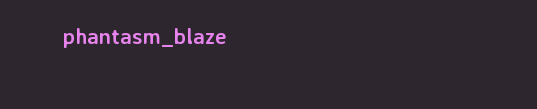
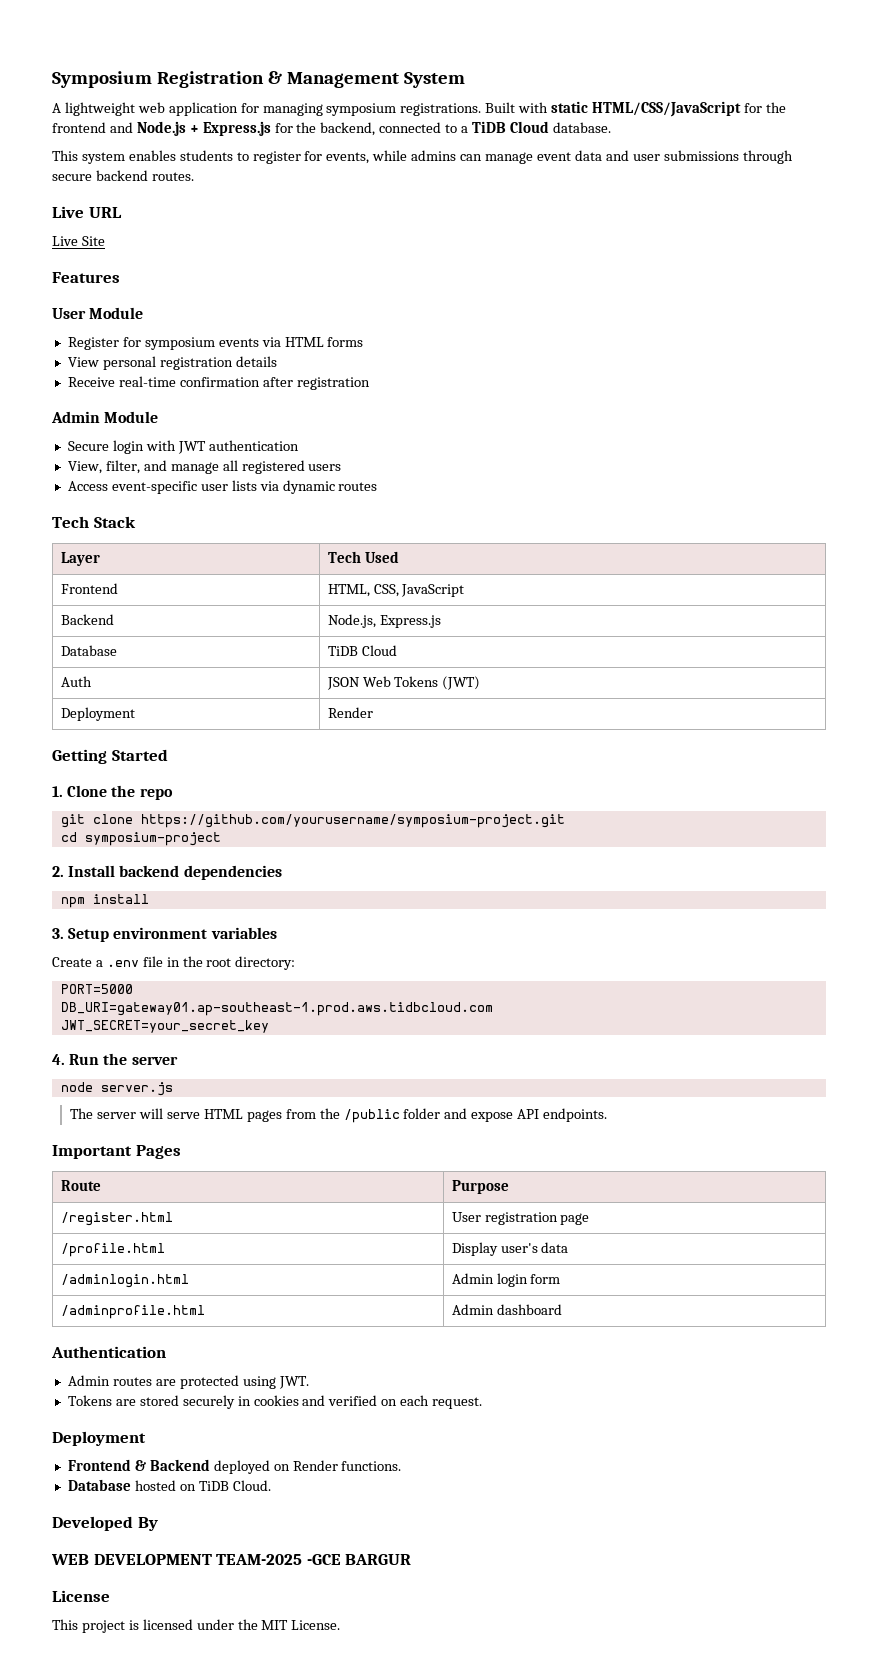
- phantasm_blaze
+ Symposium Registration & Management System
+ A lightweight web application for managing symposium registrations. Built with static HTML/CSS/JavaScript for the frontend and Node.js + Express.js for the backend, connected to a TiDB Cloud database.
+ This system enables students to register for events, while admins can manage event data and user submissions through secure backend routes.
+ Live URL
+ Live Site
+ Features
+ User Module
+ Register for symposium events via HTML forms
+ View personal registration details
+ Receive real-time confirmation after registration
+ Admin Module
+ Secure login with JWT authentication
+ View, filter, and manage all registered users
+ Access event-specific user lists via dynamic routes
+ Tech Stack
+ Layer | Tech Used
+ Frontend | HTML, CSS, JavaScript
+ Backend | Node.js, Express.js
+ Database | TiDB Cloud
+ Auth | JSON Web Tokens (JWT)
+ Deployment | Render
+ Getting Started
+ 1. Clone the repo
+ git clone https://github.com/yourusername/symposium-project.git
+ cd symposium-project
+ 2. Install backend dependencies
+ npm install
+ 3. Setup environment variables
+ Create a .env file in the root directory:
+ PORT=5000
+ DB_URI=gateway01.ap-southeast-1.prod.aws.tidbcloud.com
+ JWT_SECRET=your_secret_key
+ 4. Run the server
+ node server.js
+ The server will serve HTML pages from the /public folder and expose API endpoints.
+ Important Pages
+ Route | Purpose
+ /register.html | User registration page
+ /profile.html | Display user's data
+ /adminlogin.html | Admin login form
+ /adminprofile.html | Admin dashboard
+ Authentication
+ Admin routes are protected using JWT.
+ Tokens are stored securely in cookies and verified on each request.
+ Deployment
+ Frontend & Backend deployed on Render functions.
+ Database hosted on TiDB Cloud.
+ Developed By
+ WEB DEVELOPMENT TEAM-2025 -GCE BARGUR
+ License
+ This project is licensed under the MIT License.

